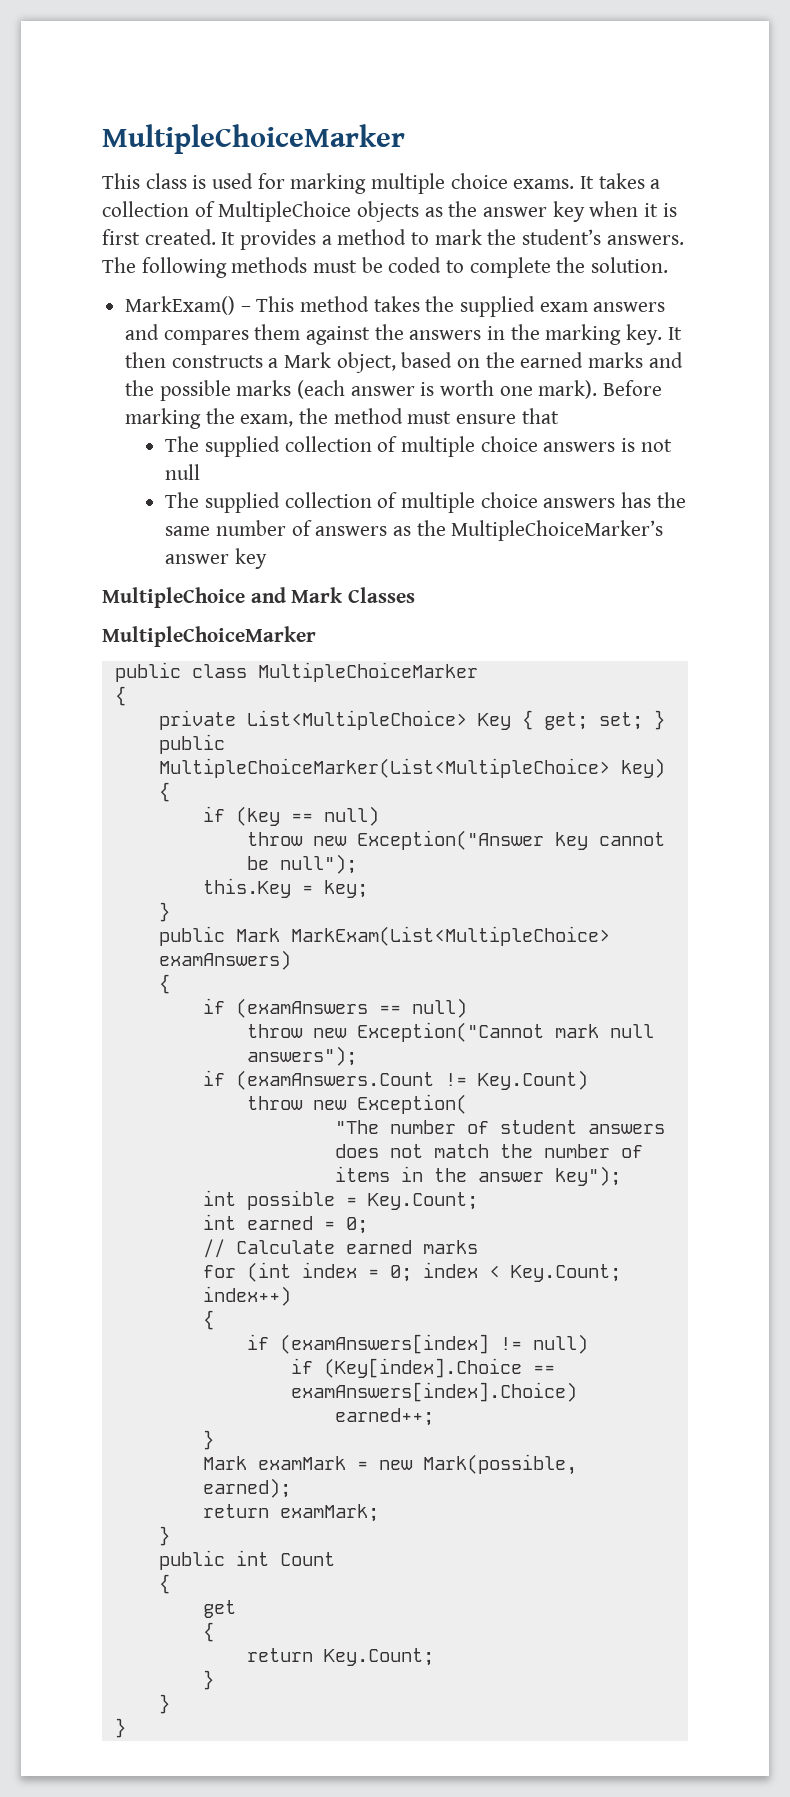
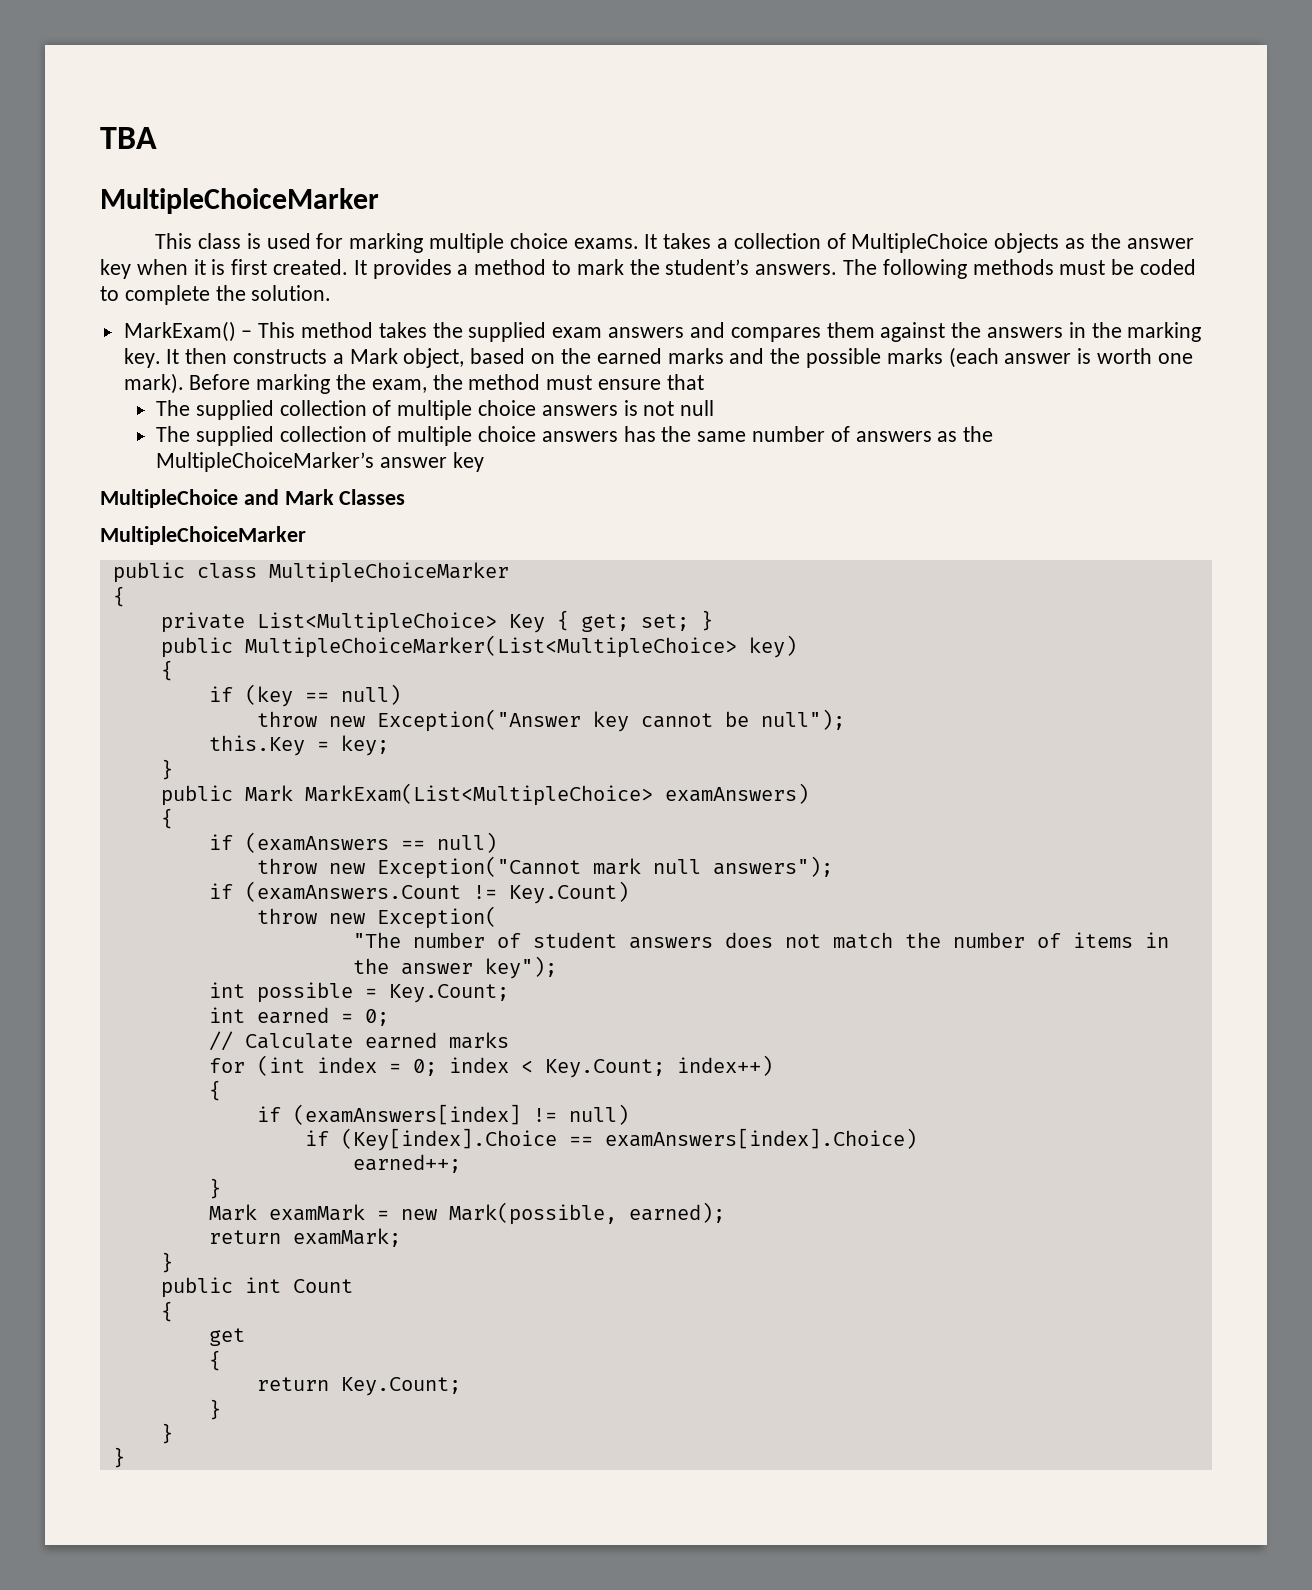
+ TBA

